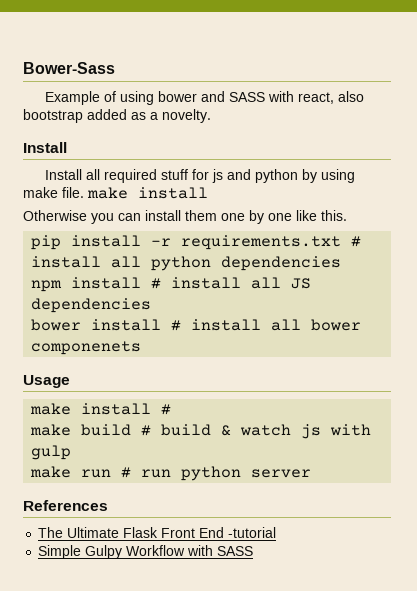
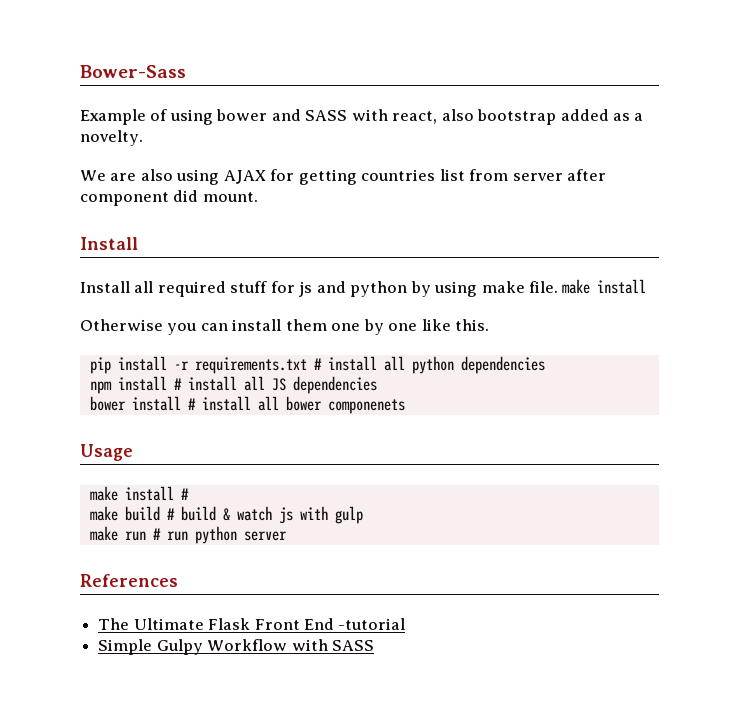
+ We are also using AJAX for getting countries list from server after component did mount.

